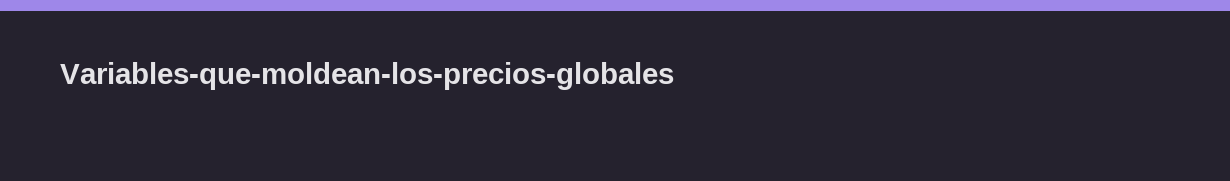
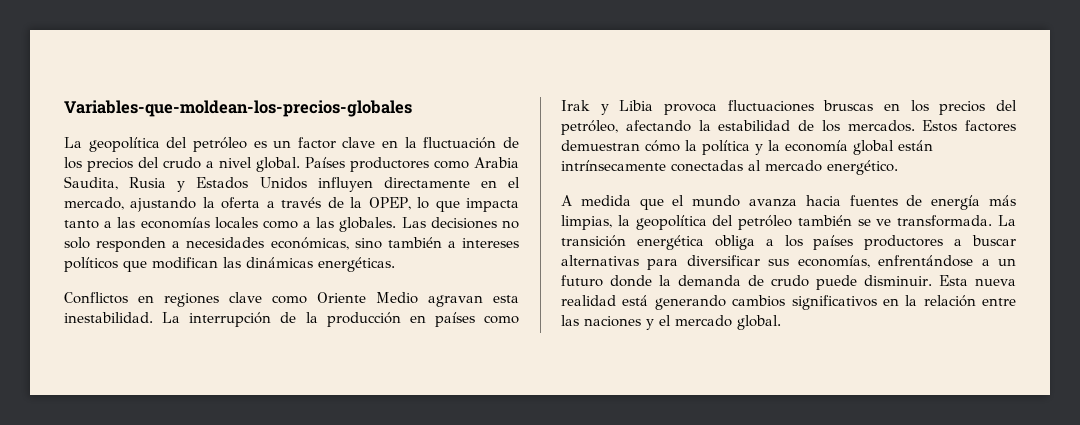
+ La geopolítica del petróleo es un factor clave en la fluctuación de los precios del crudo a nivel global. Países productores como Arabia Saudita, Rusia y Estados Unidos influyen directamente en el mercado, ajustando la oferta a través de la OPEP, lo que impacta tanto a las economías locales como a las globales. Las decisiones no solo responden a necesidades económicas, sino también a intereses políticos que modifican las dinámicas energéticas.
+ Conflictos en regiones clave como Oriente Medio agravan esta inestabilidad. La interrupción de la producción en países como Irak y Libia provoca fluctuaciones bruscas en los precios del petróleo, afectando la estabilidad de los mercados. Estos factores demuestran cómo la política y la economía global están intrínsecamente conectadas al mercado energético.
+ A medida que el mundo avanza hacia fuentes de energía más limpias, la geopolítica del petróleo también se ve transformada. La transición energética obliga a los países productores a buscar alternativas para diversificar sus economías, enfrentándose a un futuro donde la demanda de crudo puede disminuir. Esta nueva realidad está generando cambios significativos en la relación entre las naciones y el mercado global.

